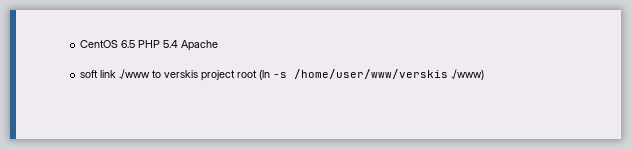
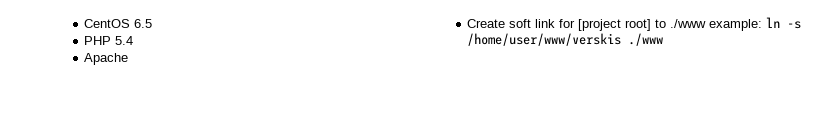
- CentOS 6.5 PHP 5.4 Apache
+ CentOS 6.5
+ PHP 5.4
+ Apache
- soft link ./www to verskis project root (ln -s /home/user/www/verskis ./www)
+ Create soft link for [project root] to ./www example: ln -s /home/user/www/verskis ./www

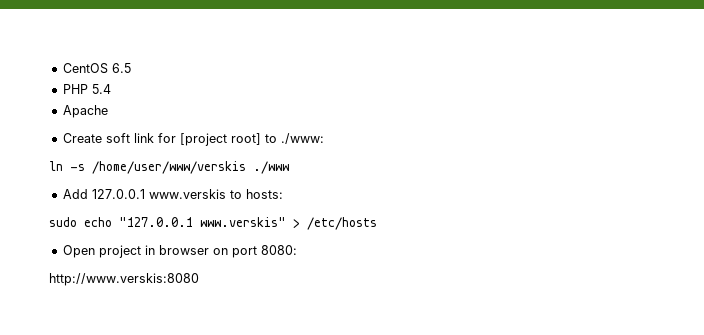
- Create soft link for [project root] to ./www example: ln -s /home/user/www/verskis ./www
+ Create soft link for [project root] to ./www:
+ ln -s /home/user/www/verskis ./www
+ Add 127.0.0.1 www.verskis to hosts:
+ sudo echo "127.0.0.1 www.verskis" > /etc/hosts
+ Open project in browser on port 8080:
+ http://www.verskis:8080

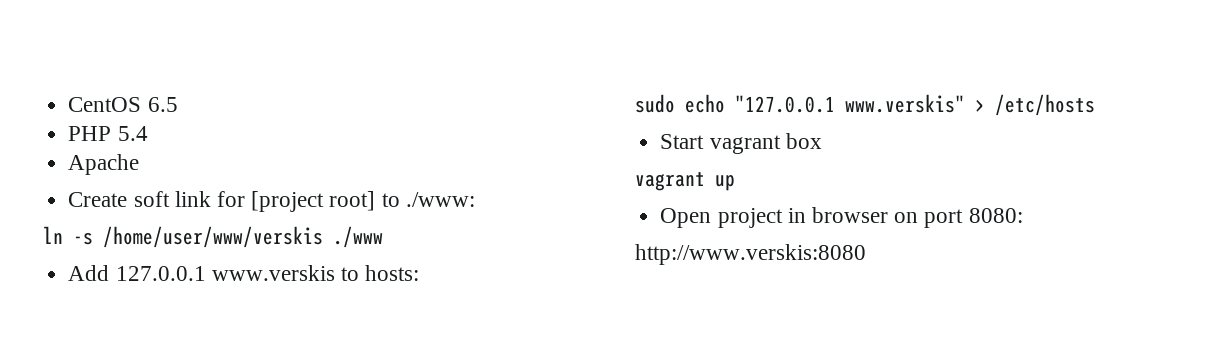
+ Start vagrant box
+ vagrant up

